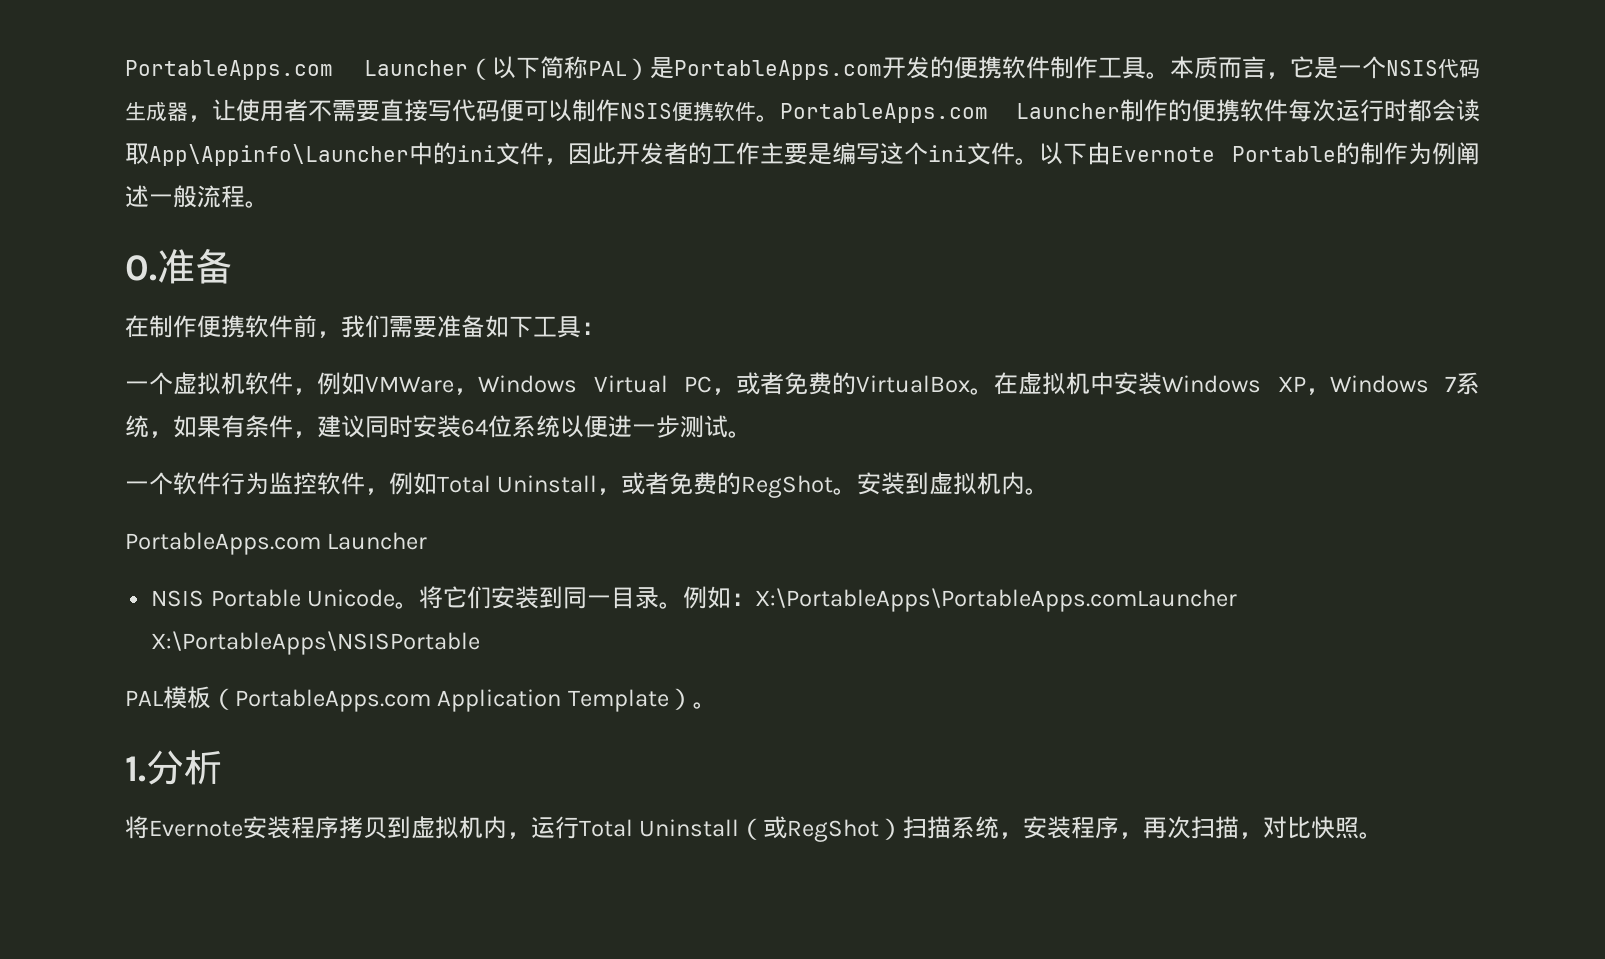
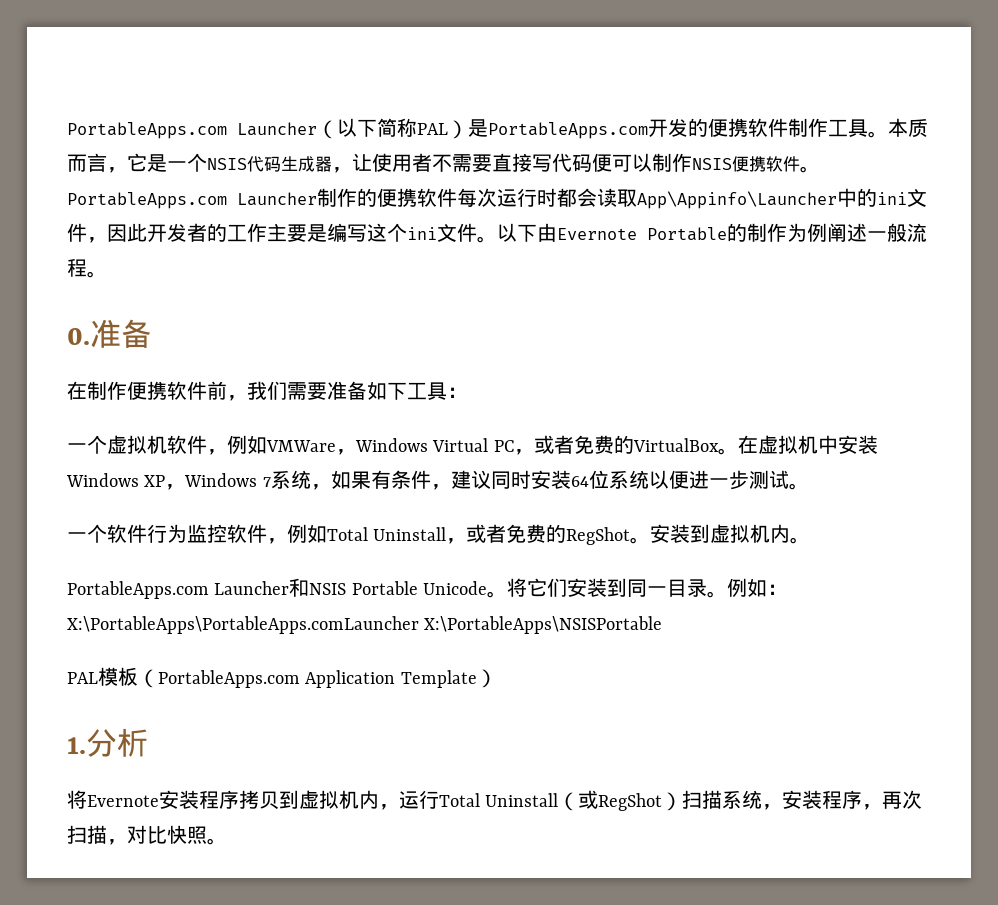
  安装到虚拟机内。
- PortableApps.com Launcher
- NSIS Portable Unicode。
+ PortableApps.com Launcher和NSIS Portable Unicode。
- PAL模板（PortableApps.com Application Template）。
+ PAL模板（PortableApps.com Application Template）

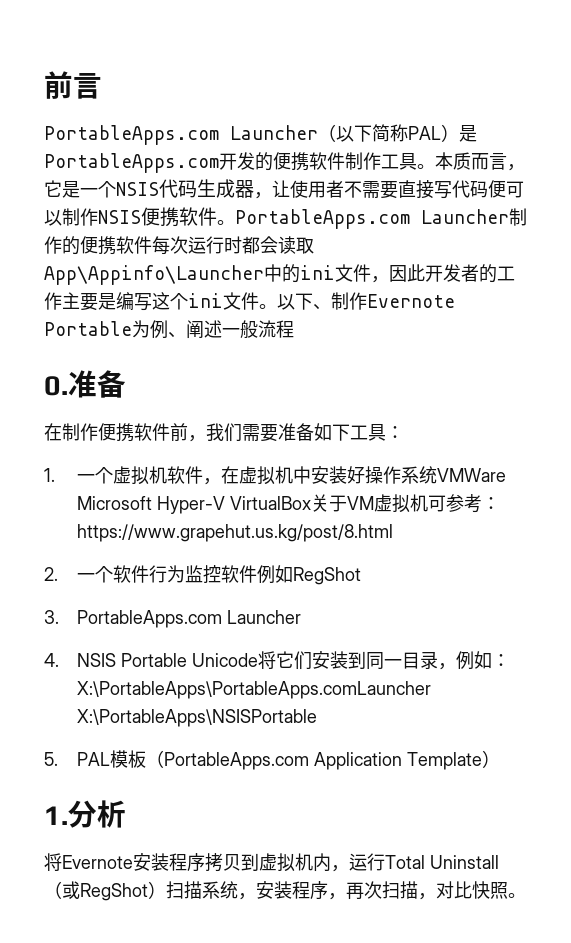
+ 前言
- 以下由Evernote Portable的制作为例阐述一般流程。
+ 以下、制作Evernote Portable为例、阐述一般流程
- 一个虚拟机软件，例如VMWare，Windows Virtual PC，或者免费的VirtualBox。在虚拟机中安装Windows XP，Windows 7系统，如果有条件，建议同时安装64位系统以便进一步测试。
- 一个软件行为监控软件，例如Total Uninstall，或者免费的RegShot。安装到虚拟机内。
- PortableApps.com Launcher和NSIS Portable Unicode。将它们安装到同一目录。例如：X:\PortableApps\PortableApps.comLauncher X:\PortableApps\NSISPortable
+ 1.一个虚拟机软件，在虚拟机中安装好操作系统VMWare Microsoft Hyper-V VirtualBox关于VM虚拟机可参考：https://www.grapehut.us.kg/post/8.html
+ 2.一个软件行为监控软件例如RegShot
+ 3. PortableApps.com Launcher
+ 4. NSIS Portable Unicode将它们安装到同一目录，例如：X:\PortableApps\PortableApps.comLauncher X:\PortableApps\NSISPortable
- PAL模板（PortableApps.com Application Template）
+ 5. PAL模板（PortableApps.com Application Template）

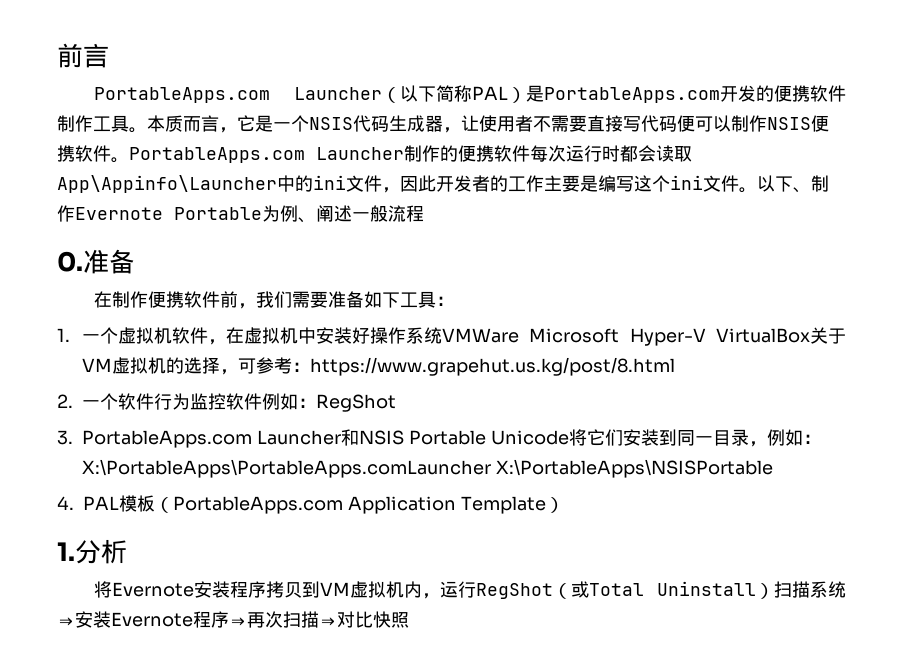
- 1.一个虚拟机软件，在虚拟机中安装好操作系统VMWare Microsoft Hyper-V VirtualBox关于VM虚拟机可参考：https://www.grapehut.us.kg/post/8.html
+ 1.一个虚拟机软件，在虚拟机中安装好操作系统VMWare Microsoft Hyper-V VirtualBox关于VM虚拟机的选择，可参考：https://www.grapehut.us.kg/post/8.html
- 2.一个软件行为监控软件例如RegShot
+ 2.一个软件行为监控软件例如：RegShot
- 3. PortableApps.com Launcher
- 4. NSIS Portable Unicode将它们安装到同一目录，例如：X:\PortableApps\PortableApps.comLauncher X:\PortableApps\NSISPortable
+ 3. PortableApps.com Launcher和NSIS Portable Unicode将它们安装到同一目录，例如：X:\PortableApps\PortableApps.comLauncher X:\PortableApps\NSISPortable
- 5. PAL模板（PortableApps.com Application Template）
+ 4. PAL模板（PortableApps.com Application Template）
- 将Evernote安装程序拷贝到虚拟机内，运行Total Uninstall（或RegShot）扫描系统，安装程序，再次扫描，对比快照。
+ 将Evernote安装程序拷贝到VM虚拟机内，运行RegShot（或Total Uninstall）扫描系统⇒安装Evernote程序⇒再次扫描⇒对比快照

